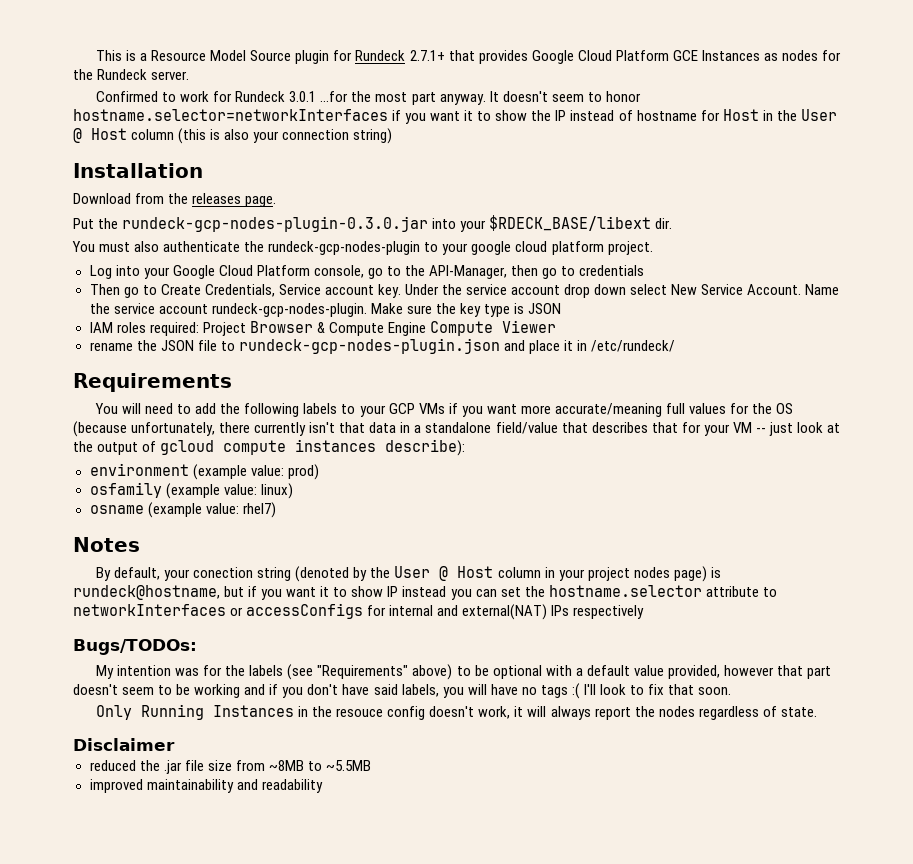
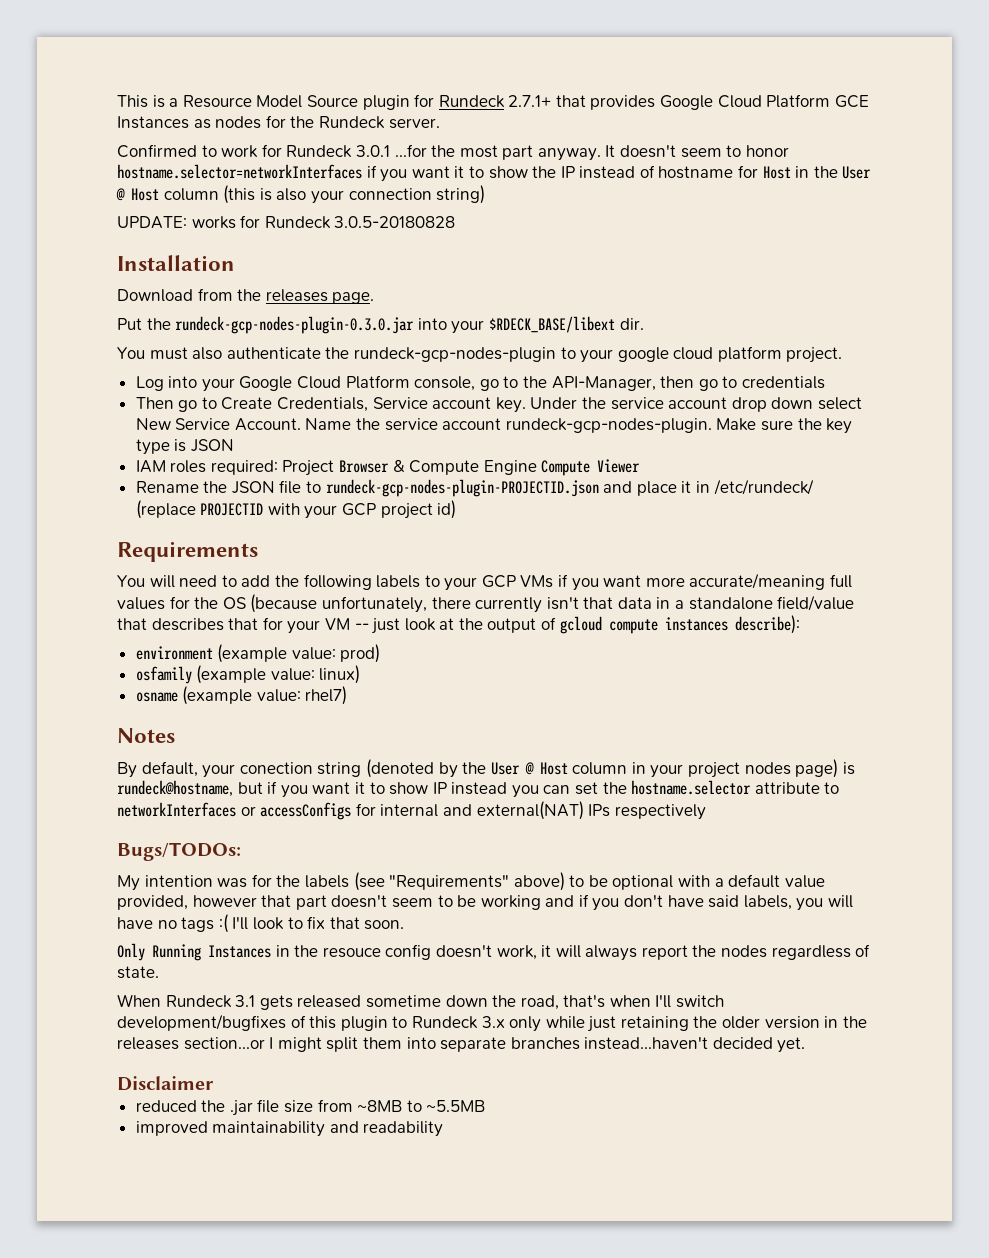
+ UPDATE: works for Rundeck 3.0.5-20180828
- rename the JSON file to rundeck-gcp-nodes-plugin.json and place it in /etc/rundeck/
+ Rename the JSON file to rundeck-gcp-nodes-plugin-PROJECTID.json and place it in /etc/rundeck/ (replace PROJECTID with your GCP project id)
+ When Rundeck 3.1 gets released sometime down the road, that's when I'll switch development/bugfixes of this plugin to Rundeck 3.x only while just retaining the older version in the releases section...or I might split them into separate branches instead...haven't decided yet.

